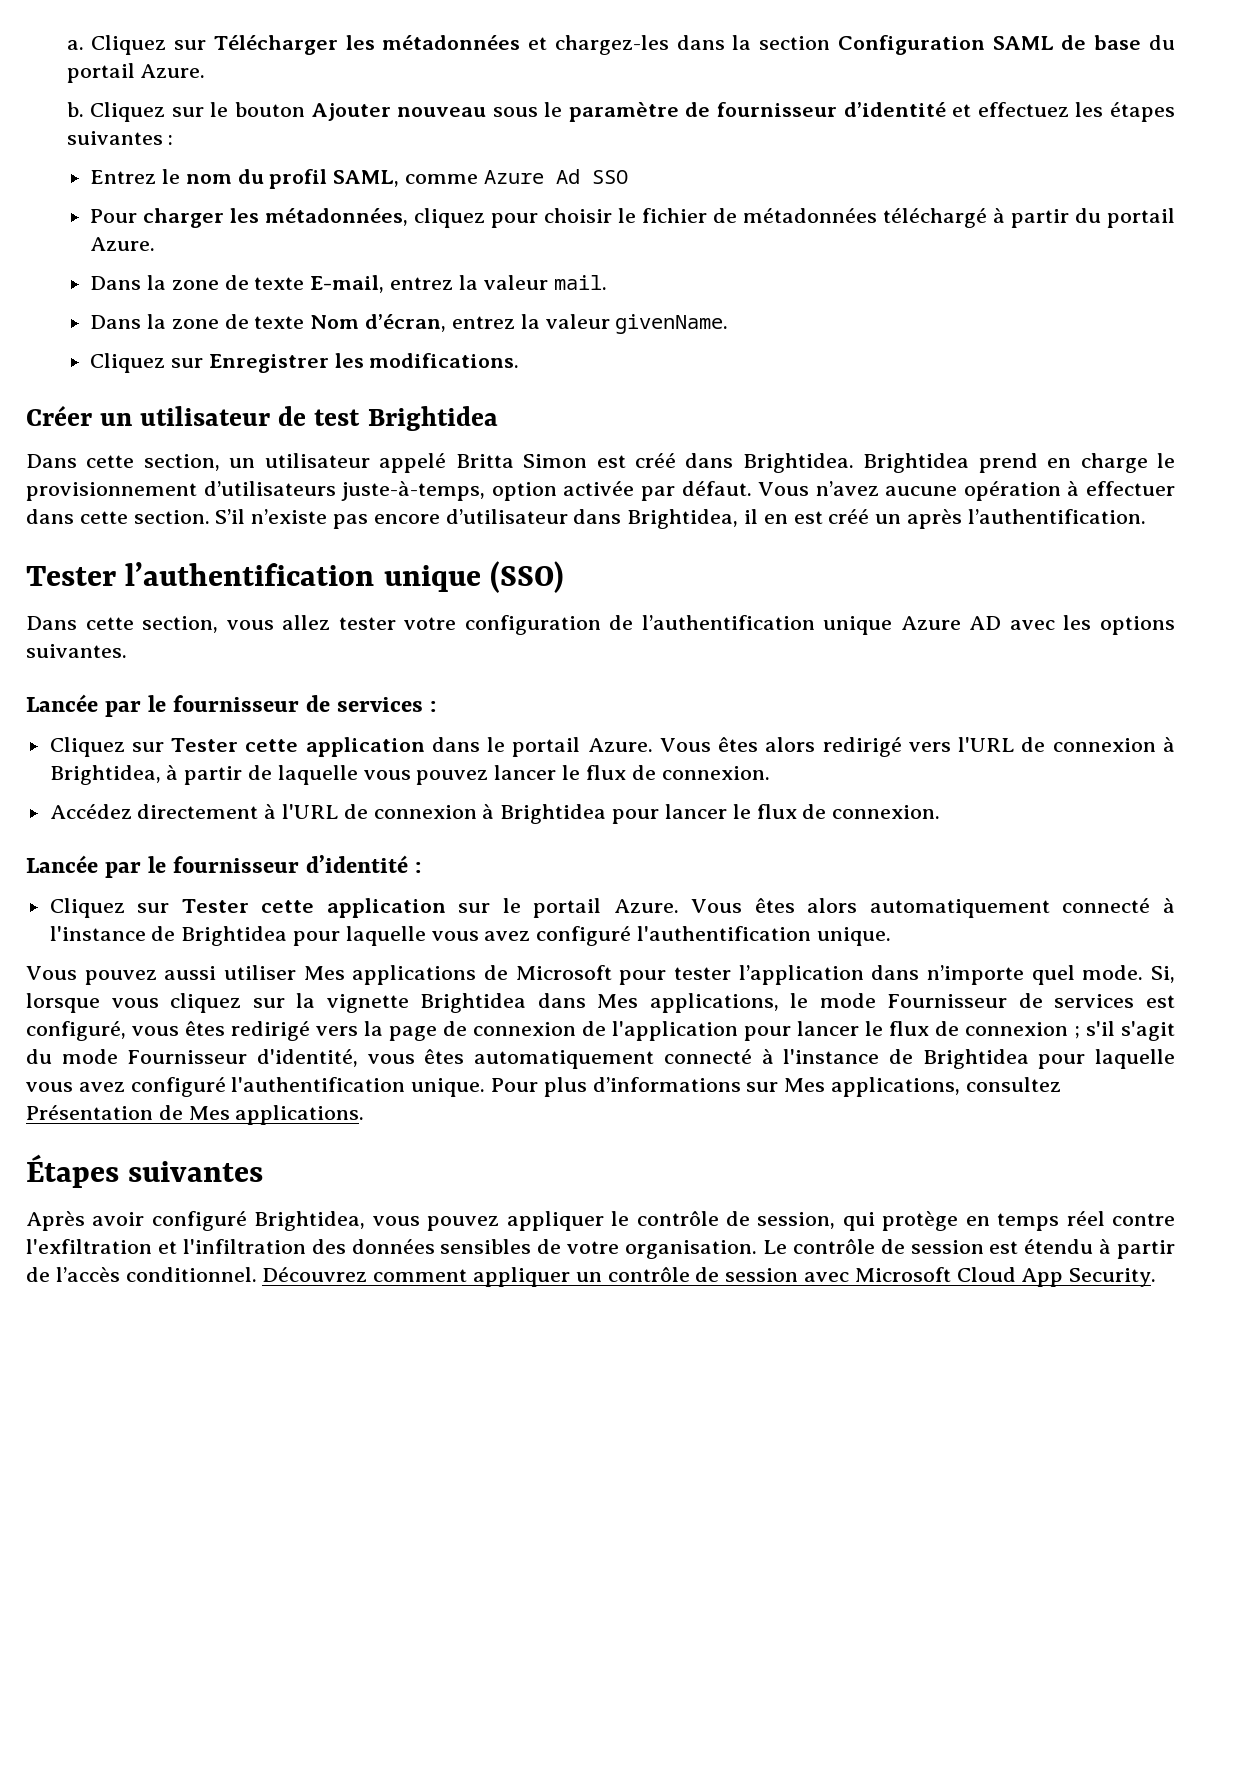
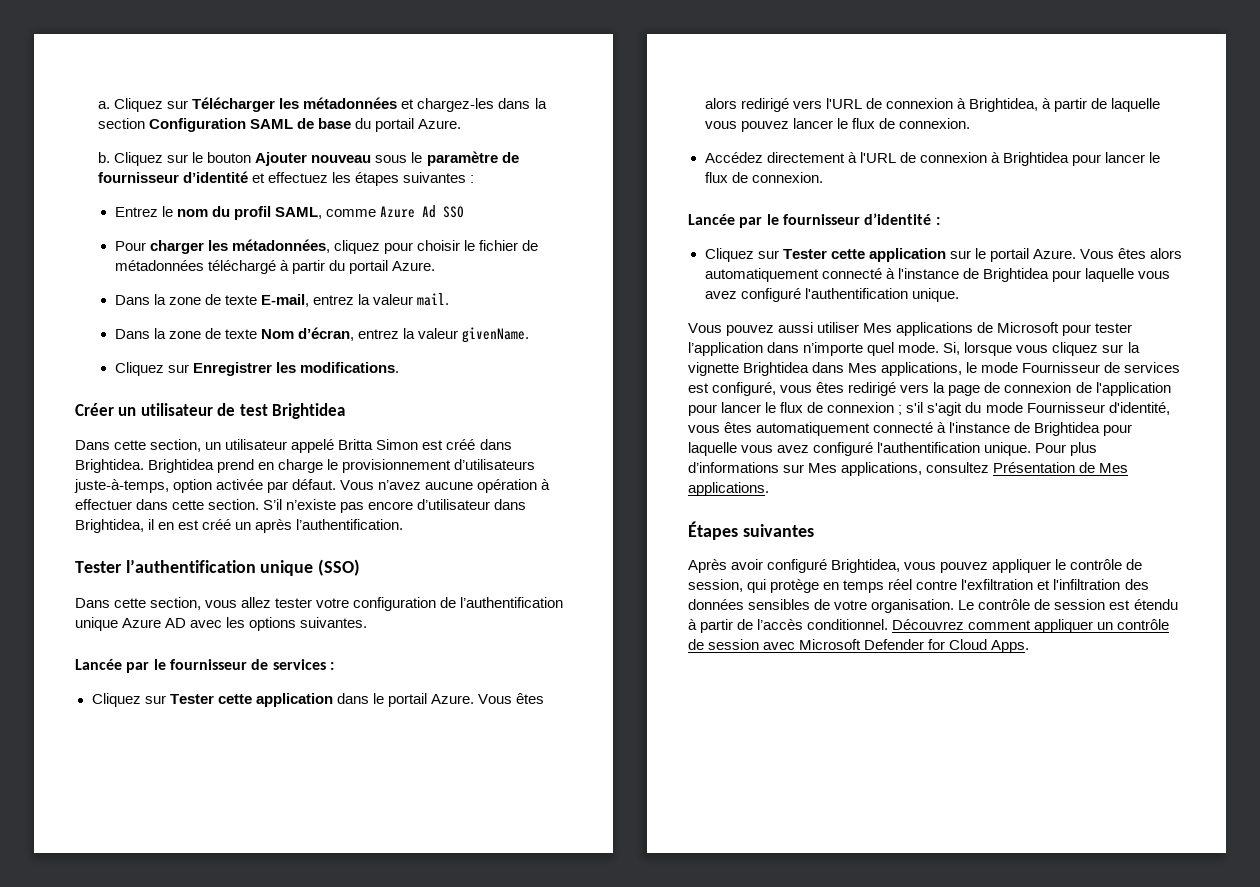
- Découvrez comment appliquer un contrôle de session avec Microsoft Cloud App Security.
+ Découvrez comment appliquer un contrôle de session avec Microsoft Defender for Cloud Apps.

